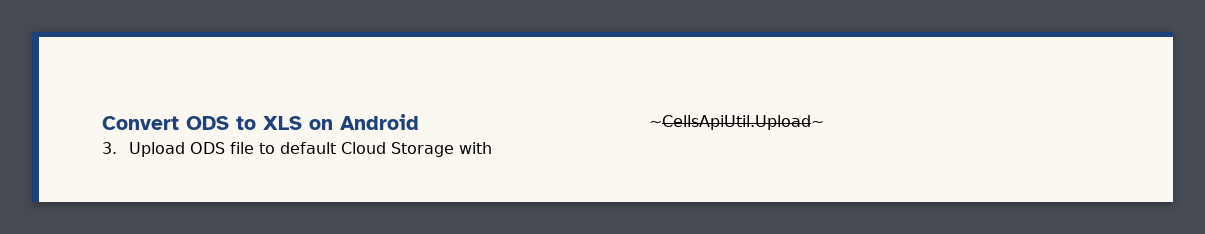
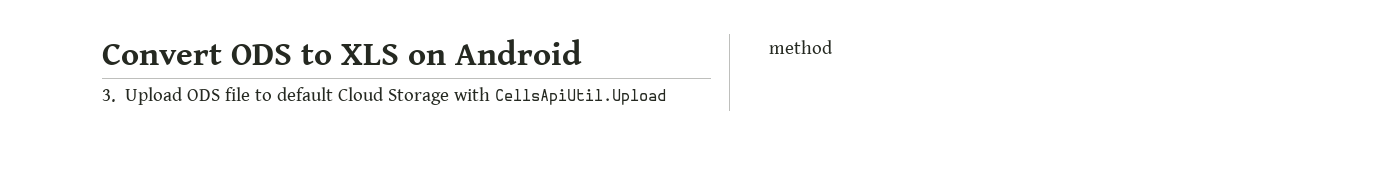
- 3. Upload ODS file to default Cloud Storage with ~CellsApiUtil.Upload~
+ 3. Upload ODS file to default Cloud Storage with CellsApiUtil.Upload method

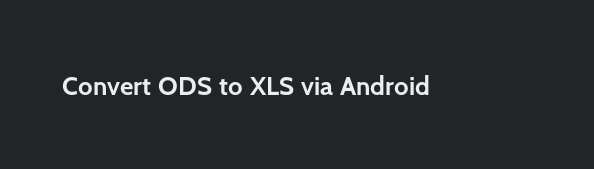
- Convert ODS to XLS on Android
+ Convert ODS to XLS via Android
- 3. Upload ODS file to default Cloud Storage with CellsApiUtil.Upload method

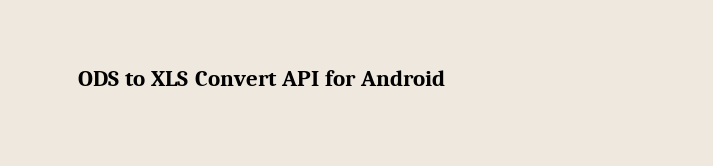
- Convert ODS to XLS via Android
+ ODS to XLS Convert API for Android

